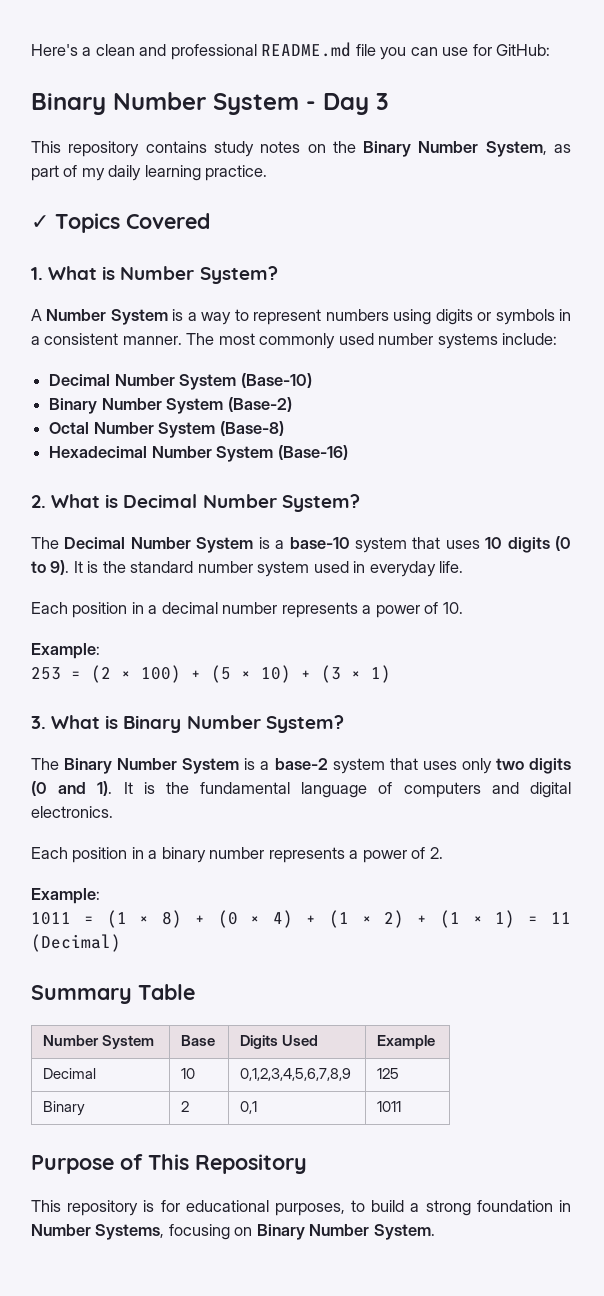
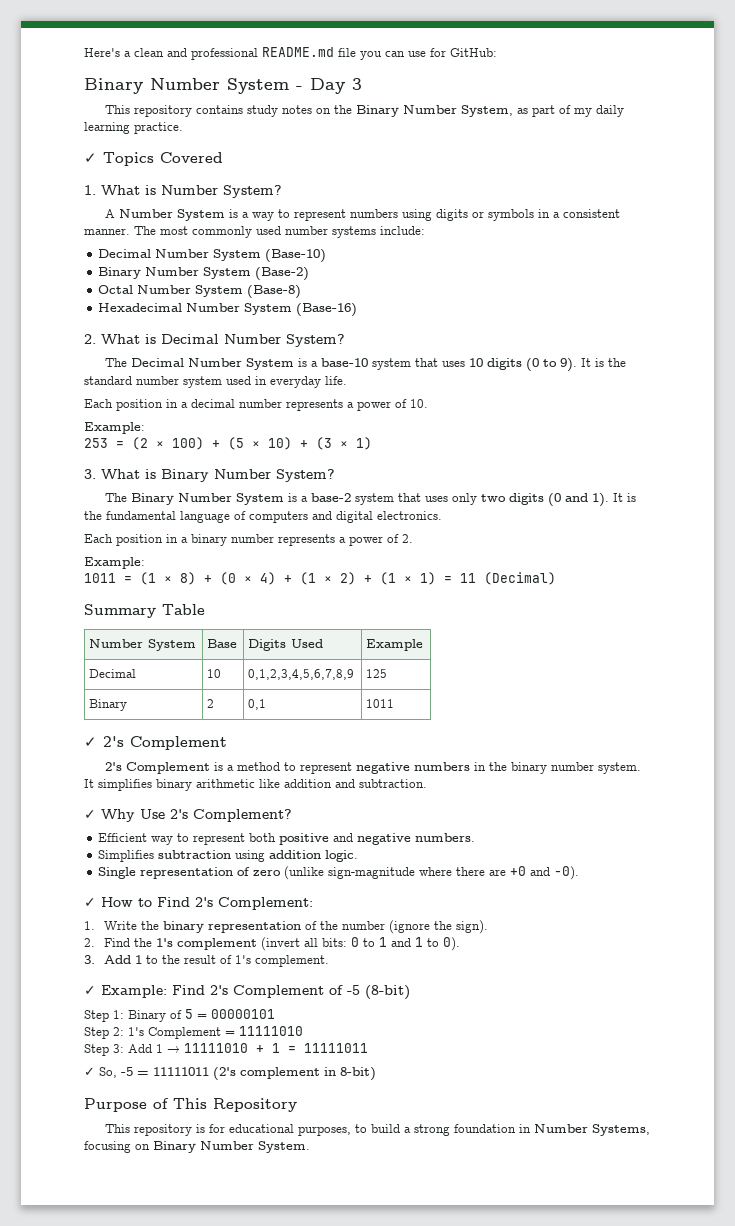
+ ✓ 2's Complement
+ 2's Complement is a method to represent negative numbers in the binary number system. It simplifies binary arithmetic like addition and subtraction.
+ ✓ Why Use 2's Complement?
+ Efficient way to represent both positive and negative numbers.
+ Simplifies subtraction using addition logic.
+ Single representation of zero (unlike sign-magnitude where there are +0 and -0).
+ ✓ How to Find 2's Complement:
+ 1. Write the binary representation of the number (ignore the sign).
+ 2. Find the 1's complement (invert all bits: 0 to 1 and 1 to 0).
+ 3. Add 1 to the result of 1's complement.
+ ✓ Example: Find 2's Complement of -5 (8-bit)
+ Step 1: Binary of 5 = 00000101
+ Step 2: 1's Complement = 11111010
+ Step 3: Add 1 → 11111010 + 1 = 11111011
+ ✓ So, -5 = 11111011 (2's complement in 8-bit)

